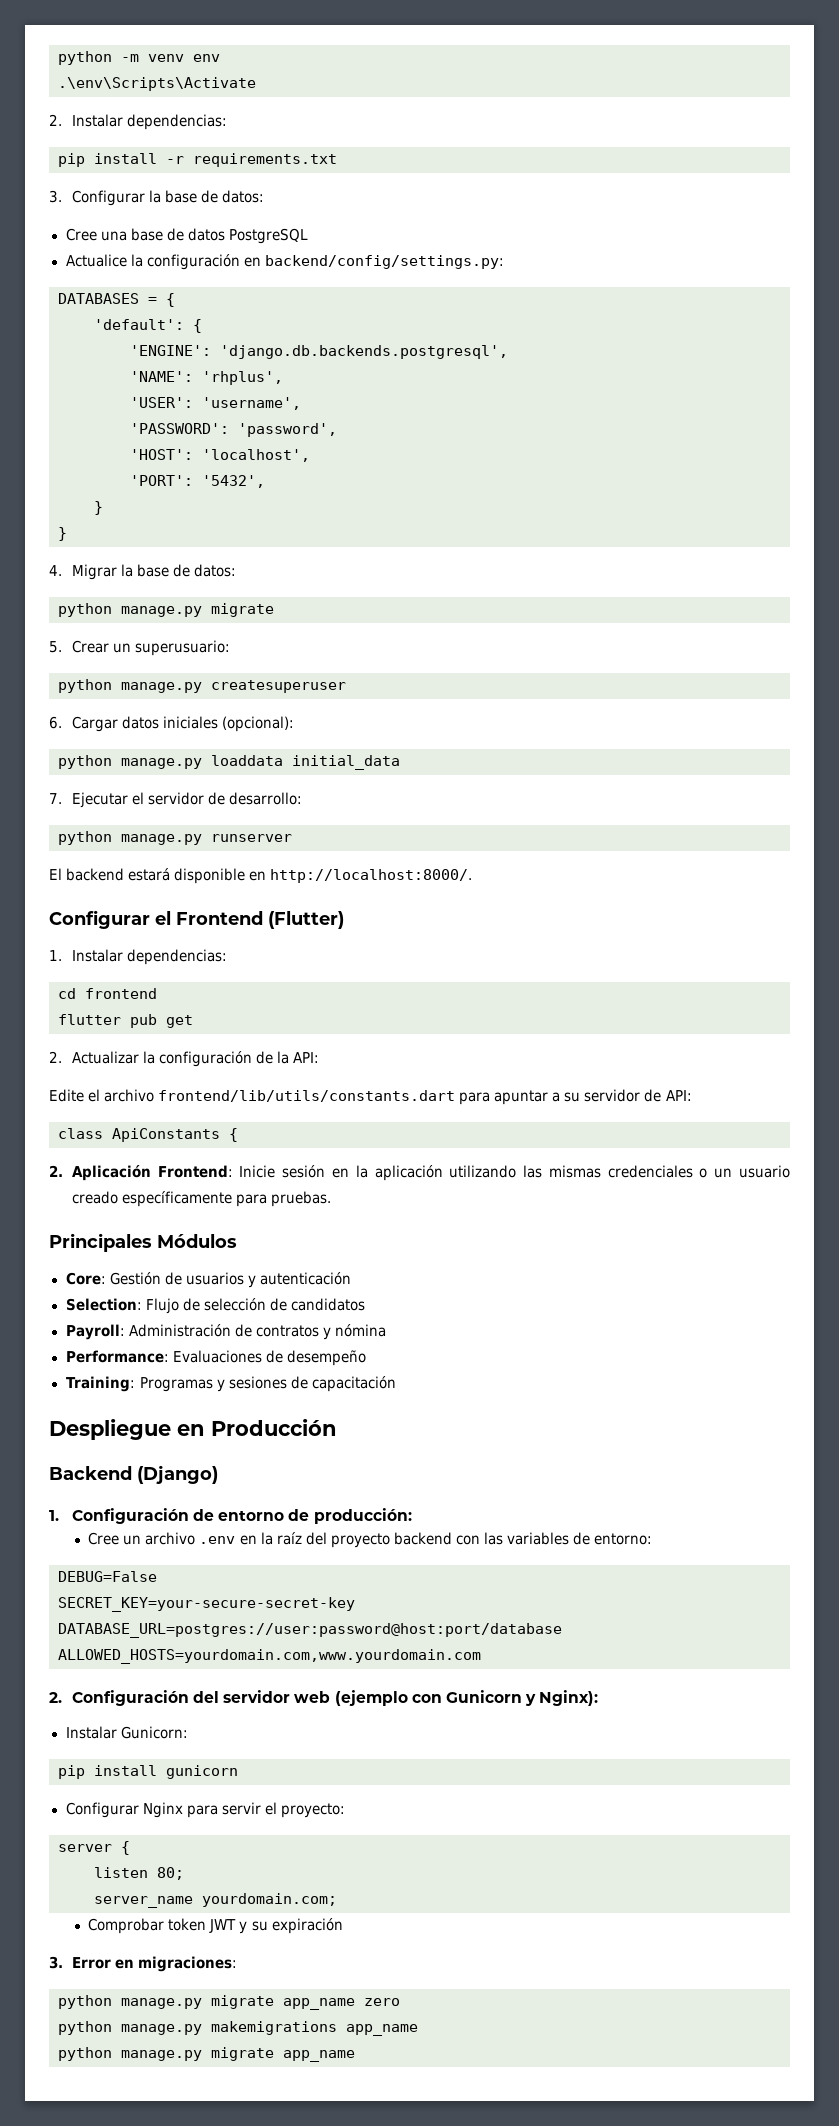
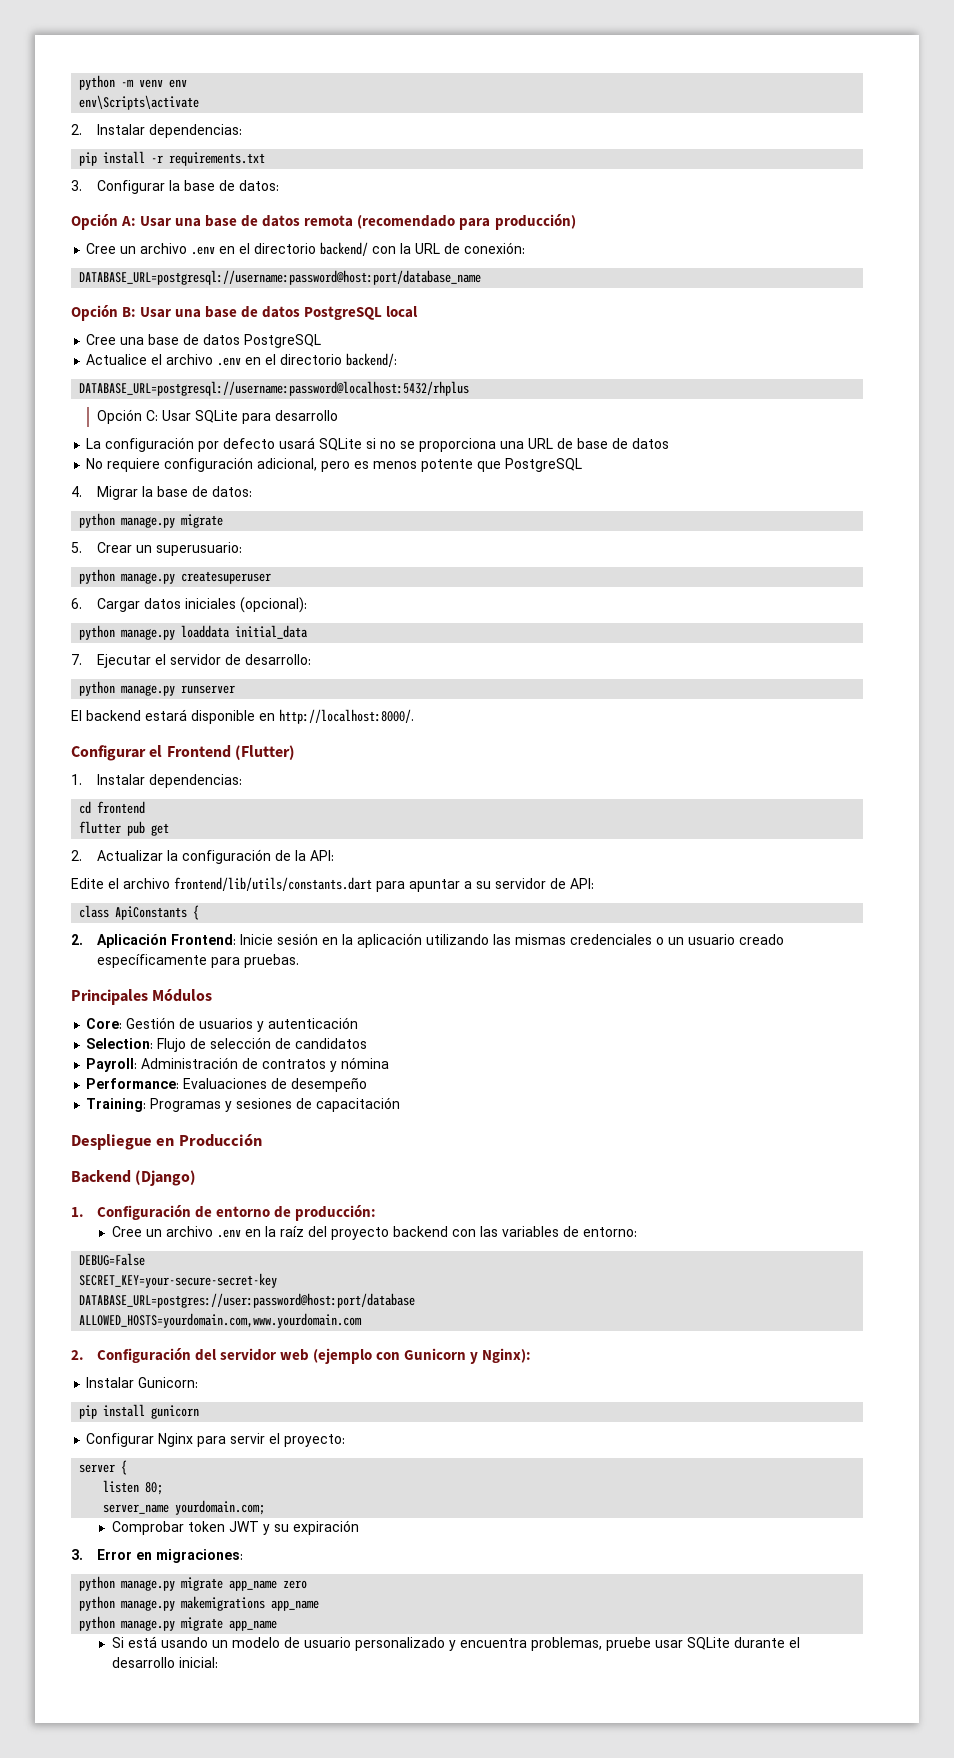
- .\env\Scripts\Activate
+ env\Scripts\activate
+ Opción A: Usar una base de datos remota (recomendado para producción)
+ Cree un archivo .env en el directorio backend/ con la URL de conexión:
+ DATABASE_URL=postgresql://username:password@host:port/database_name
+ Opción B: Usar una base de datos PostgreSQL local
- Actualice la configuración en backend/config/settings.py:
- DATABASES = {
- 'default': {
- 'ENGINE': 'django.db.backends.postgresql',
- 'NAME': 'rhplus',
- 'USER': 'username',
- 'PASSWORD': 'password',
- 'HOST': 'localhost',
- 'PORT': '5432',
- }
- }
+ Actualice el archivo .env en el directorio backend/:
+ DATABASE_URL=postgresql://username:password@localhost:5432/rhplus
+ Opción C: Usar SQLite para desarrollo
+ La configuración por defecto usará SQLite si no se proporciona una URL de base de datos
+ No requiere configuración adicional, pero es menos potente que PostgreSQL
+ Si está usando un modelo de usuario personalizado y encuentra problemas, pruebe usar SQLite durante el desarrollo inicial:

